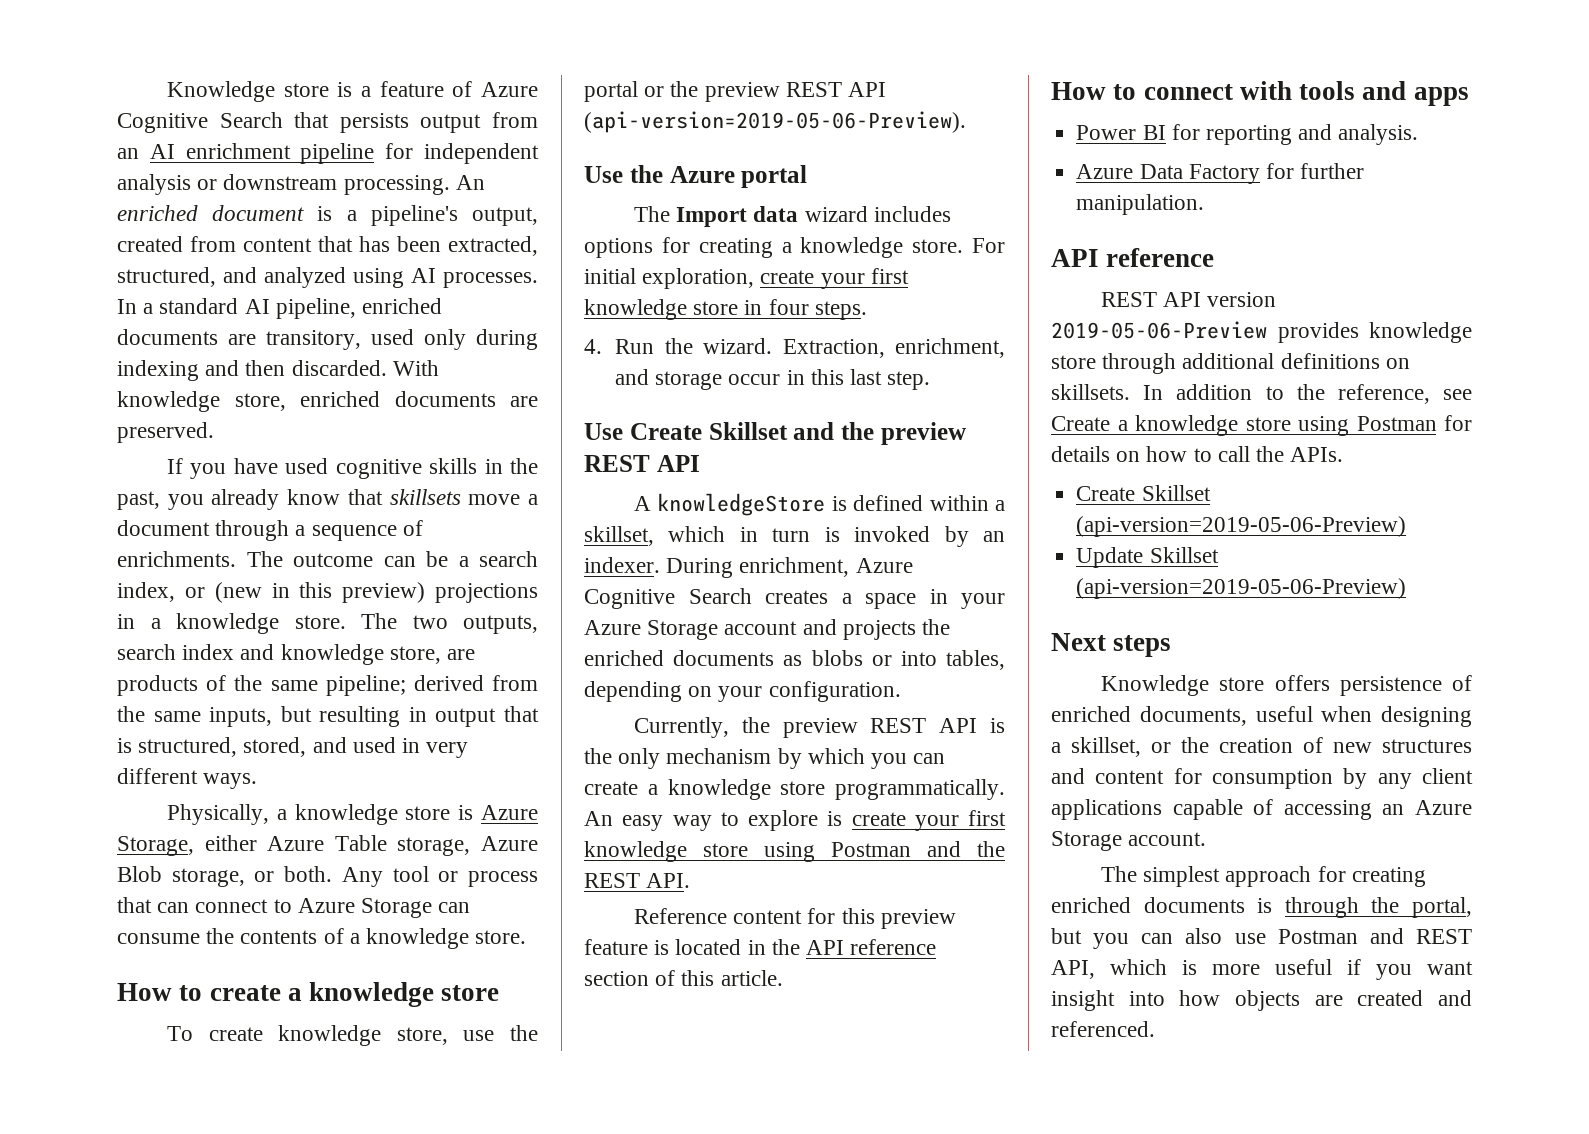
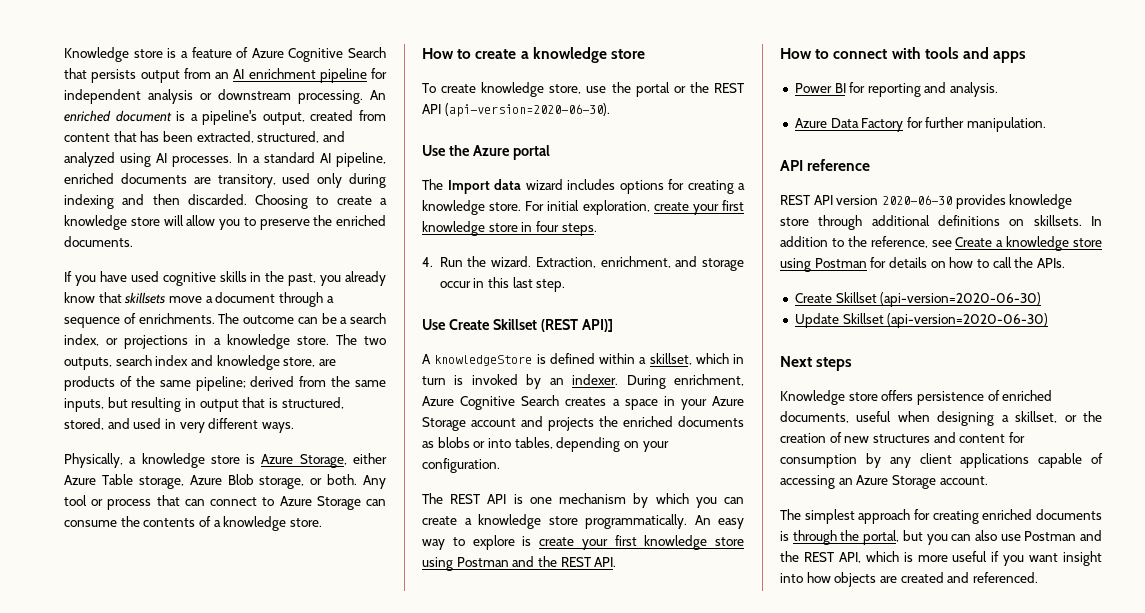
- With knowledge store, enriched documents are preserved.
+ Choosing to create a knowledge store will allow you to preserve the enriched documents.
- The outcome can be a search index, or (new in this preview) projections in a knowledge store.
+ The outcome can be a search index, or projections in a knowledge store.
- To create knowledge store, use the portal or the preview REST API (api-version=2019-05-06-Preview).
+ To create knowledge store, use the portal or the REST API (api-version=2020-06-30).
- Use Create Skillset and the preview REST API
+ Use Create Skillset (REST API)]
- Currently, the preview REST API is the only mechanism by which you can create a knowledge store programmatically.
+ The REST API is one mechanism by which you can create a knowledge store programmatically.
- Reference content for this preview feature is located in the API reference section of this article.
- REST API version 2019-05-06-Preview provides knowledge store through additional definitions on skillsets.
+ REST API version 2020-06-30 provides knowledge store through additional definitions on skillsets.
- Create Skillset (api-version=2019-05-06-Preview)
+ Create Skillset (api-version=2020-06-30)
- Update Skillset (api-version=2019-05-06-Preview)
+ Update Skillset (api-version=2020-06-30)
- The simplest approach for creating enriched documents is through the portal, but you can also use Postman and REST API, which is more useful if you want insight into how objects are created and referenced.
+ The simplest approach for creating enriched documents is through the portal, but you can also use Postman and the REST API, which is more useful if you want insight into how objects are created and referenced.

